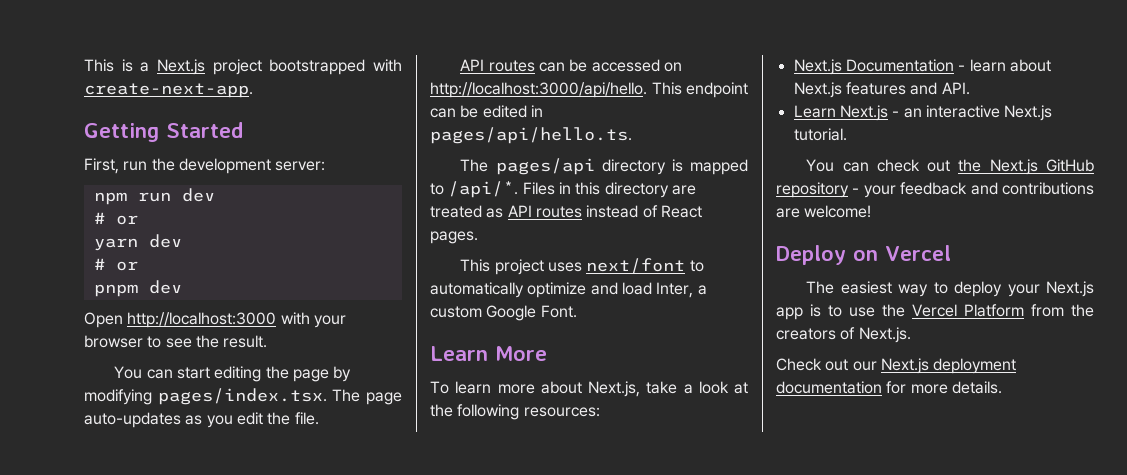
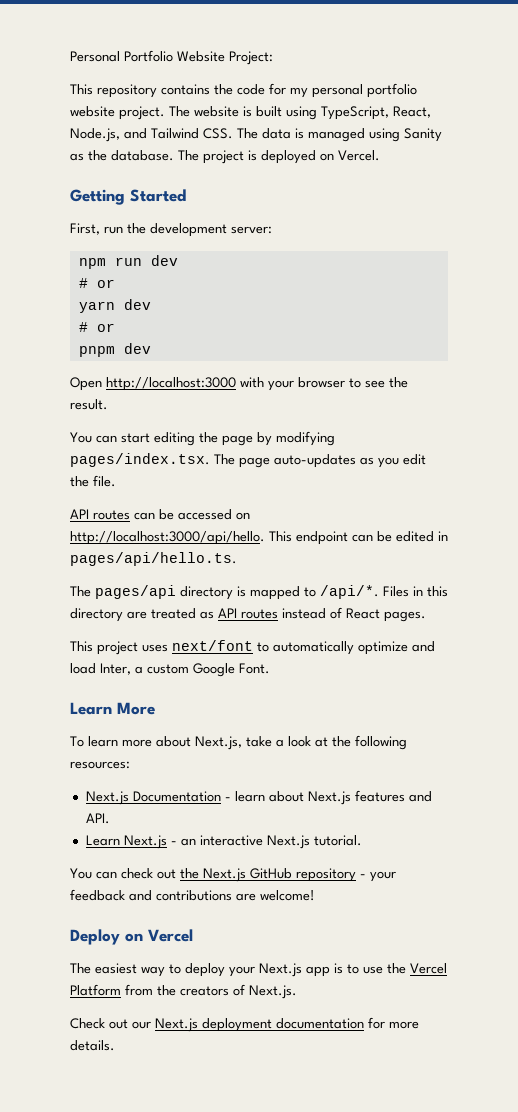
- This is a Next.js project bootstrapped with create-next-app.
+ Personal Portfolio Website Project:
+ This repository contains the code for my personal portfolio website project. The website is built using TypeScript, React, Node.js, and Tailwind CSS. The data is managed using Sanity as the database. The project is deployed on Vercel.

